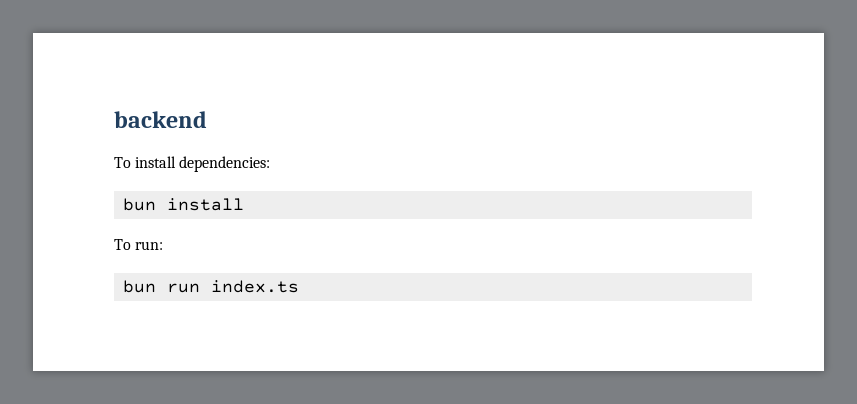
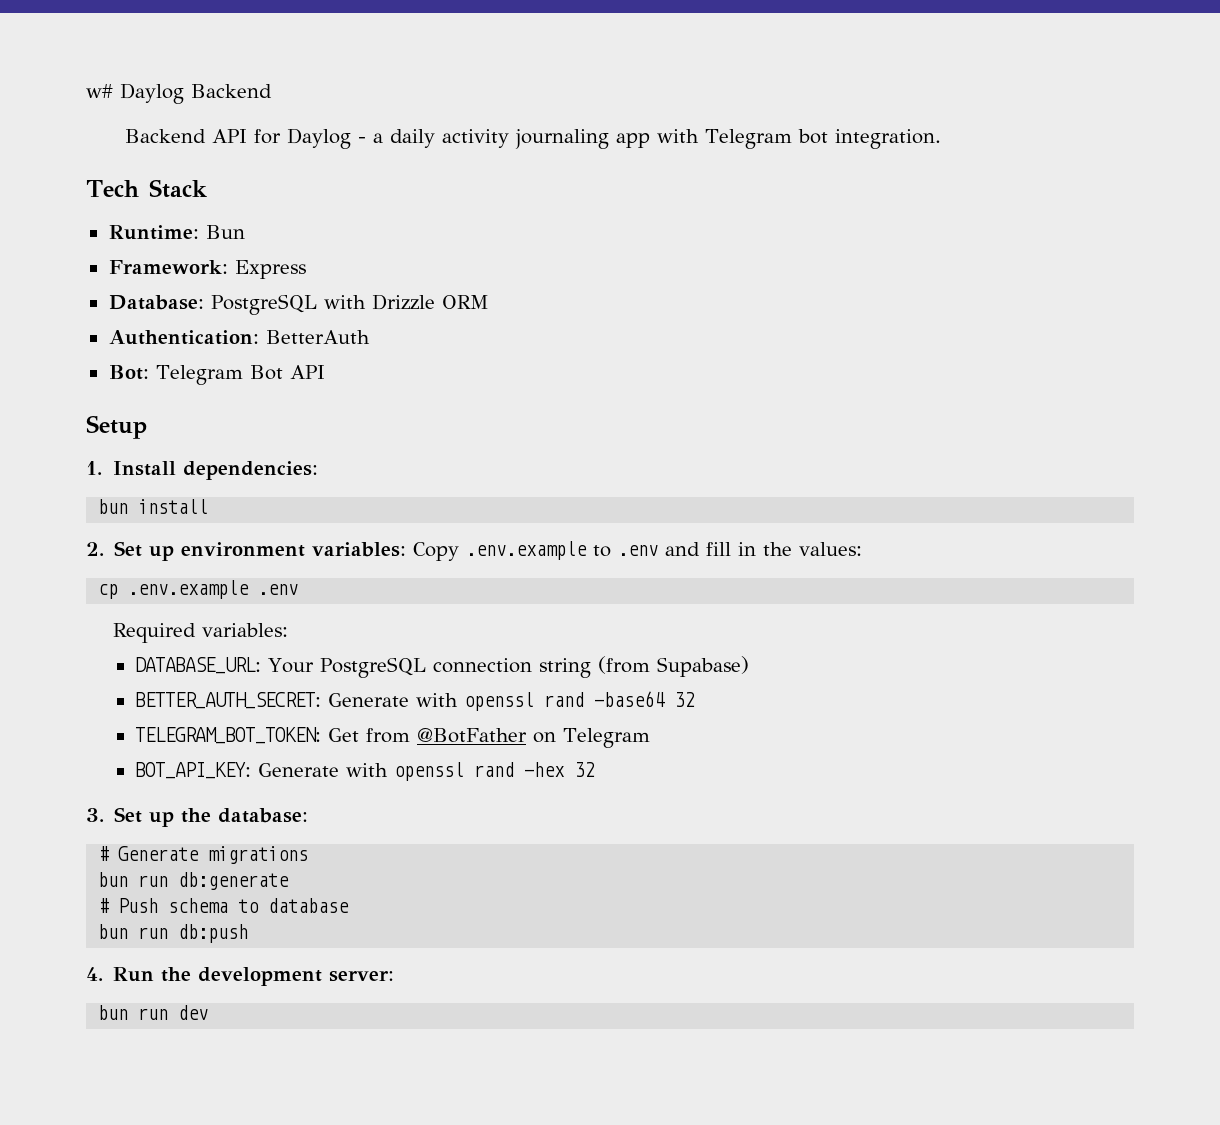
- backend
- To install dependencies:
+ w# Daylog Backend
+ Backend API for Daylog - a daily activity journaling app with Telegram bot integration.
+ Tech Stack
+ Runtime: Bun
+ Framework: Express
+ Database: PostgreSQL with Drizzle ORM
+ Authentication: BetterAuth
+ Bot: Telegram Bot API
+ Setup
+ 1. Install dependencies:
  bun install
- To run:
- bun run index.ts
+ 2. Set up environment variables: Copy .env.example to .env and fill in the values:
+ cp .env.example .env
+ Required variables:
+ DATABASE_URL: Your PostgreSQL connection string (from Supabase)
+ BETTER_AUTH_SECRET: Generate with openssl rand -base64 32
+ TELEGRAM_BOT_TOKEN: Get from @BotFather on Telegram
+ BOT_API_KEY: Generate with openssl rand -hex 32
+ 3. Set up the database:
+ # Generate migrations
+ bun run db:generate
+ # Push schema to database
+ bun run db:push
+ 4. Run the development server:
+ bun run dev

